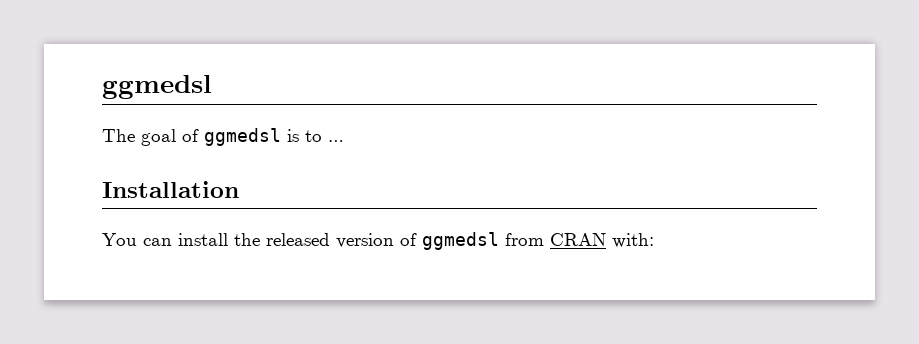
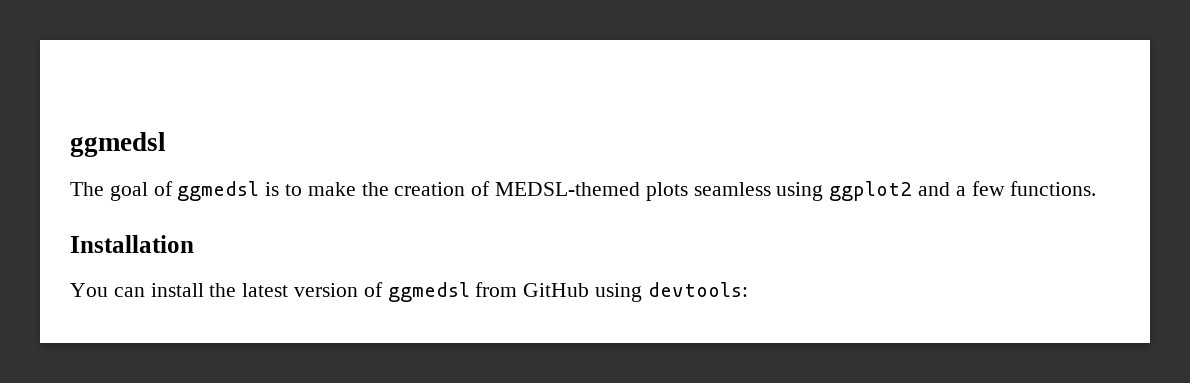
- The goal of ggmedsl is to …
+ The goal of ggmedsl is to make the creation of MEDSL-themed plots seamless using ggplot2 and a few functions.
- You can install the released version of ggmedsl from CRAN with:
+ You can install the latest version of ggmedsl from GitHub using devtools:

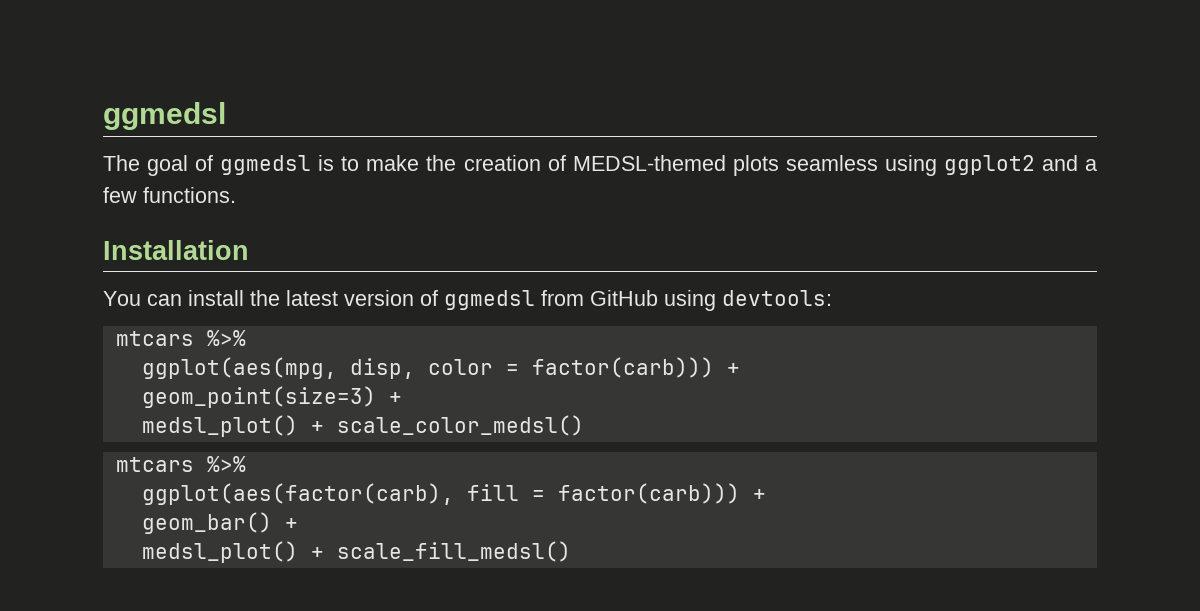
  You can install the latest version of ggmedsl from GitHub using devtools:
+ mtcars %>%
+ ggplot(aes(mpg, disp, color = factor(carb))) +
+ geom_point(size=3) +
+ medsl_plot() + scale_color_medsl()
+ mtcars %>%
+ ggplot(aes(factor(carb), fill = factor(carb))) +
+ geom_bar() +
+ medsl_plot() + scale_fill_medsl()

